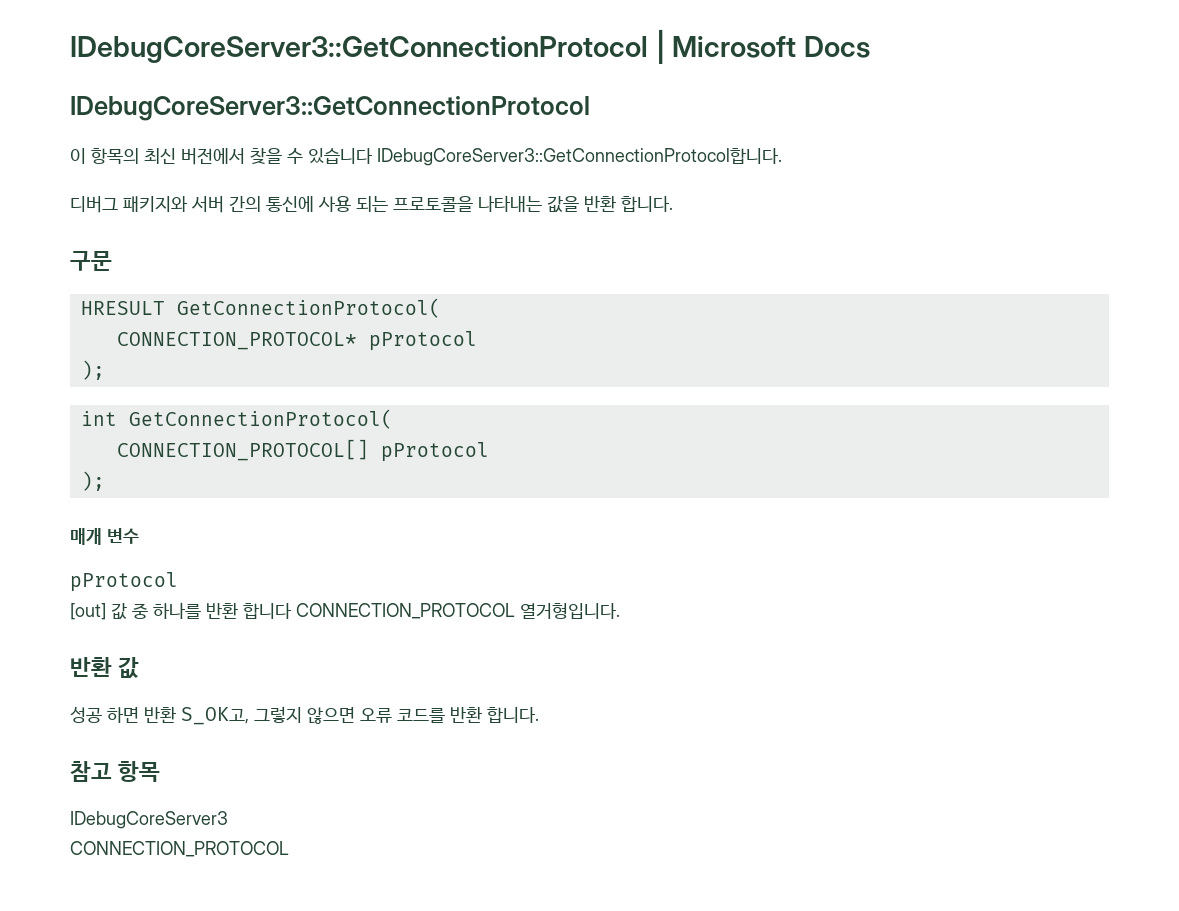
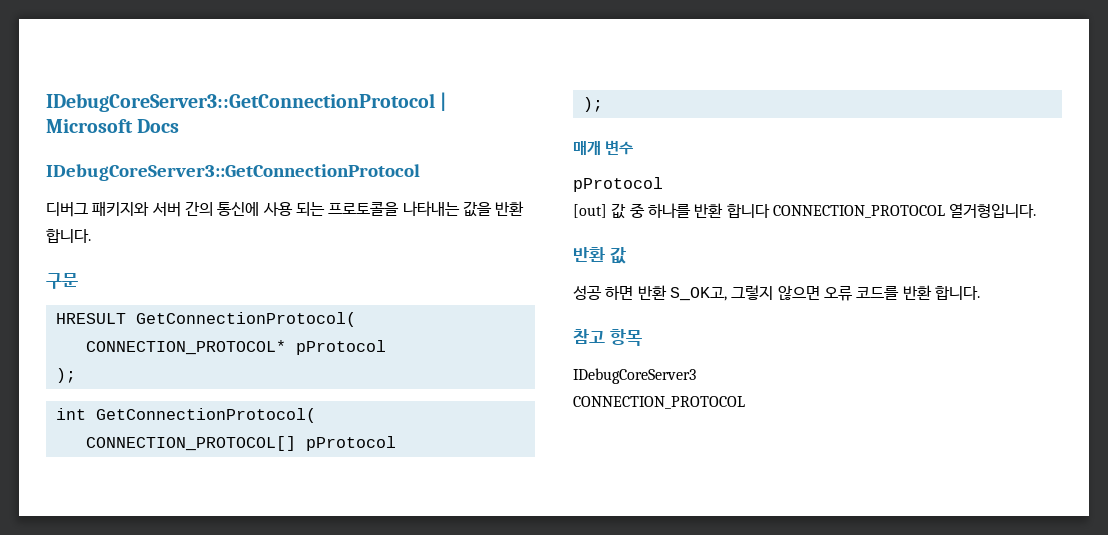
- 이 항목의 최신 버전에서 찾을 수 있습니다 IDebugCoreServer3::GetConnectionProtocol합니다.

